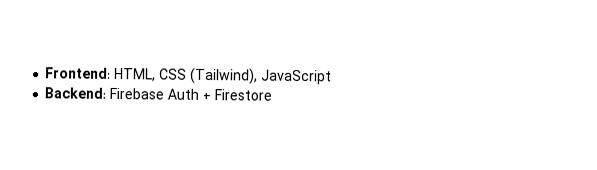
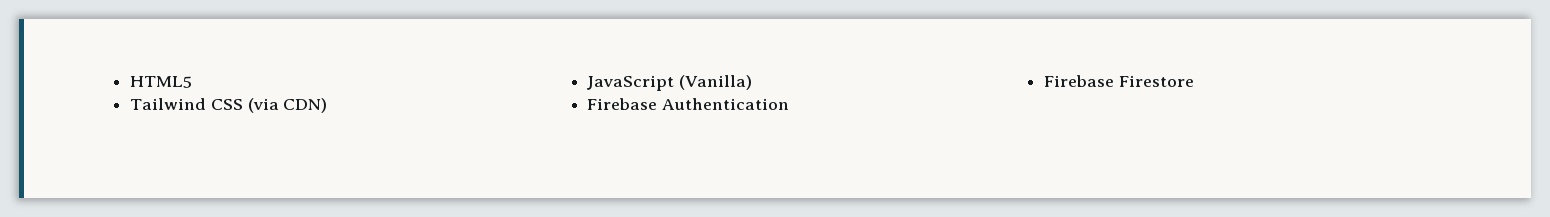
- Frontend: HTML, CSS (Tailwind), JavaScript
- Backend: Firebase Auth + Firestore
+ HTML5
+ Tailwind CSS (via CDN)
+ JavaScript (Vanilla)
+ Firebase Authentication
+ Firebase Firestore

